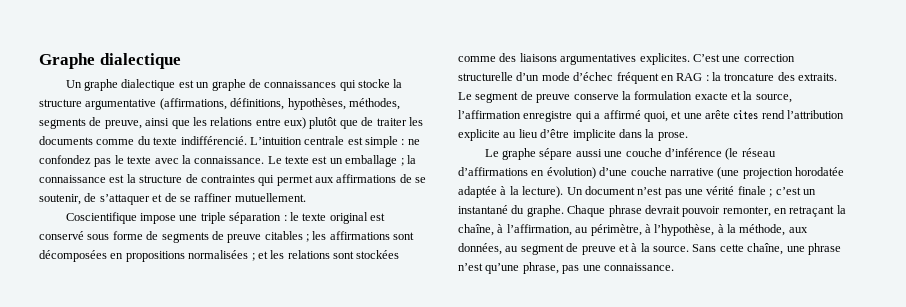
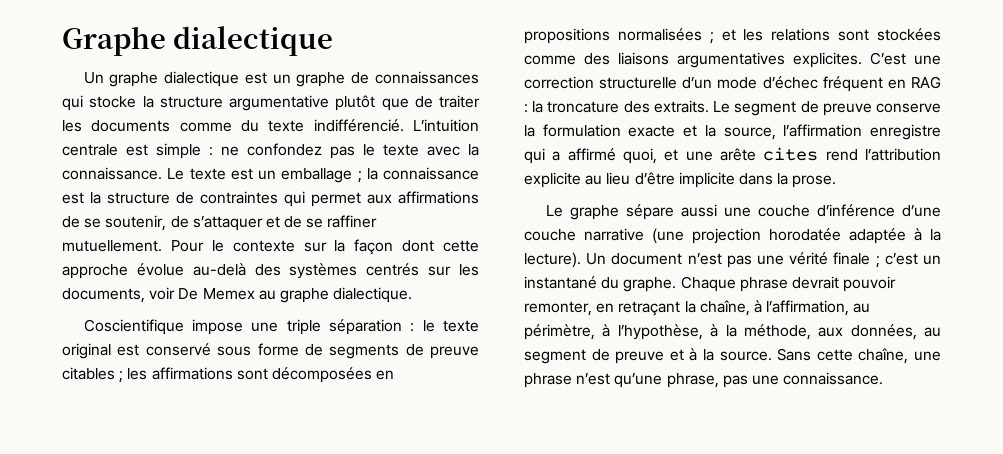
- Un graphe dialectique est un graphe de connaissances qui stocke la structure argumentative (affirmations, définitions, hypothèses, méthodes, segments de preuve, ainsi que les relations entre eux) plutôt que de traiter les documents comme du texte indifférencié.
+ Un graphe dialectique est un graphe de connaissances qui stocke la structure argumentative plutôt que de traiter les documents comme du texte indifférencié.
+ Pour le contexte sur la façon dont cette approche évolue au-delà des systèmes centrés sur les documents, voir De Memex au graphe dialectique.
- Le graphe sépare aussi une couche d’inférence (le réseau d’affirmations en évolution) d’une couche narrative (une projection horodatée adaptée à la lecture).
+ Le graphe sépare aussi une couche d’inférence d’une couche narrative (une projection horodatée adaptée à la lecture).

